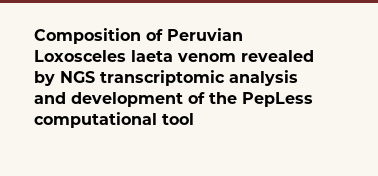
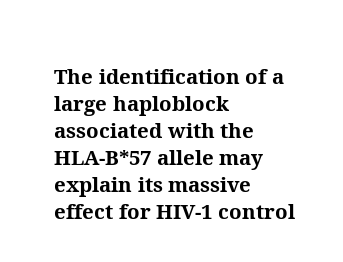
- Composition of Peruvian Loxosceles laeta venom revealed by NGS transcriptomic analysis and development of the PepLess computational tool
+ The identification of a large haploblock associated with the HLA-B*57 allele may explain its massive effect for HIV-1 control

